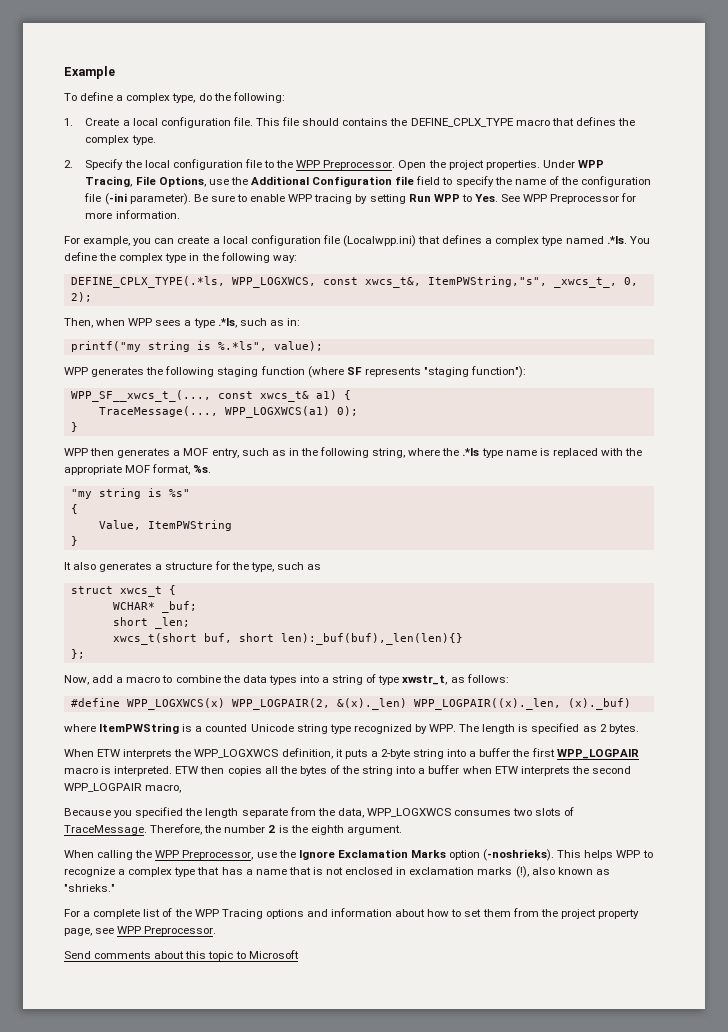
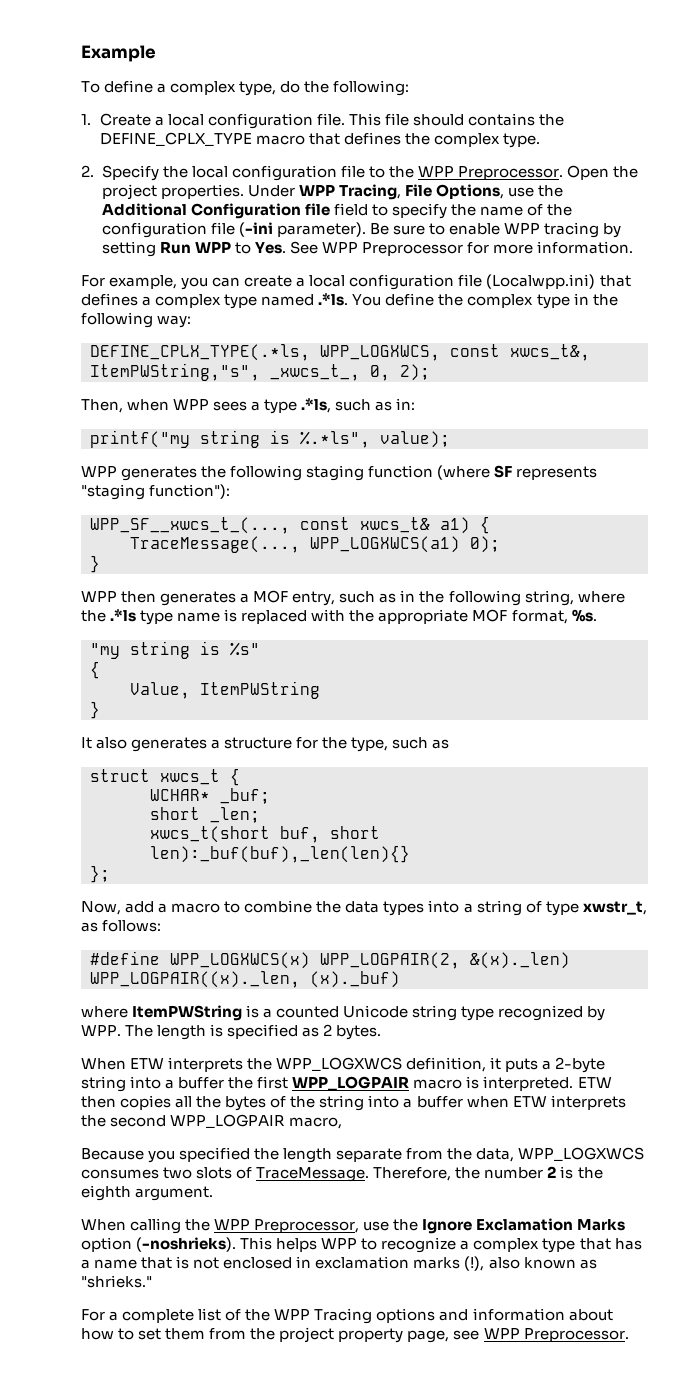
- Send comments about this topic to Microsoft

